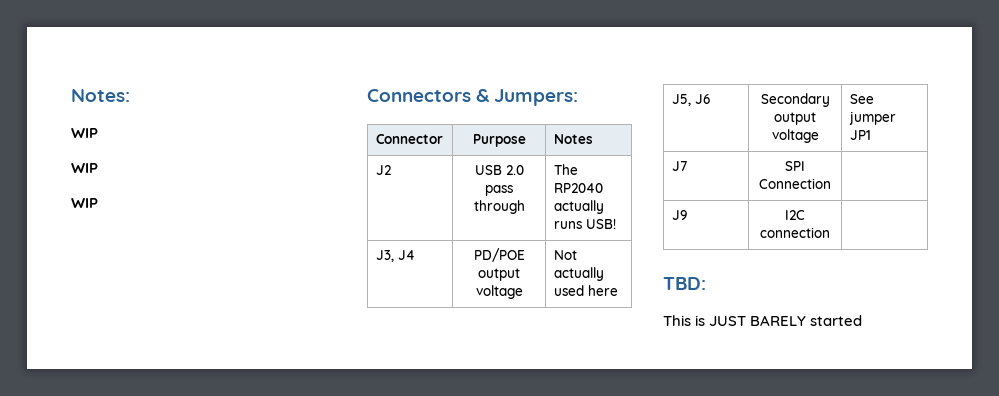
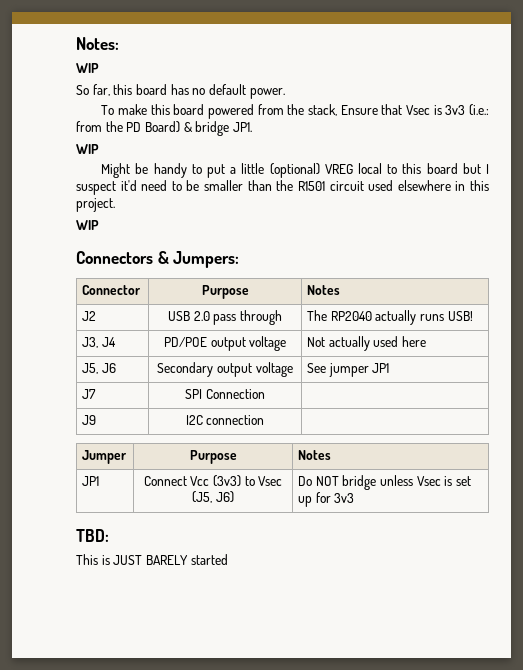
  Notes:
  WIP
+ So far, this board has no default power.
+ To make this board powered from the stack, Ensure that Vsec is 3v3 (i.e.: from the PD Board) & bridge JP1.
  WIP
+ Might be handy to put a little (optional) VREG local to this board but I suspect it'd need to be smaller than the R1501 circuit used elsewhere in this project.
+ Jumper | Purpose | Notes
+ JP1 | Connect Vcc (3v3) to Vsec (J5, J6) | Do NOT bridge unless Vsec is set up for 3v3

